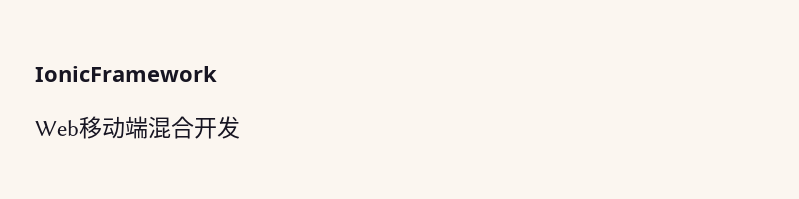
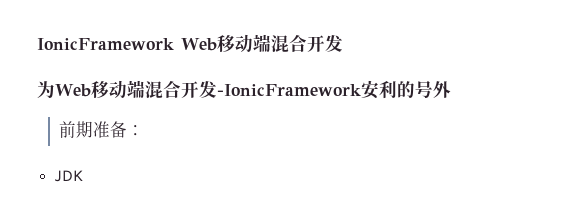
- IonicFramework
- Web移动端混合开发
+ IonicFramework Web移动端混合开发
+ 为Web移动端混合开发-IonicFramework安利的号外
+ 前期准备：
+ JDK

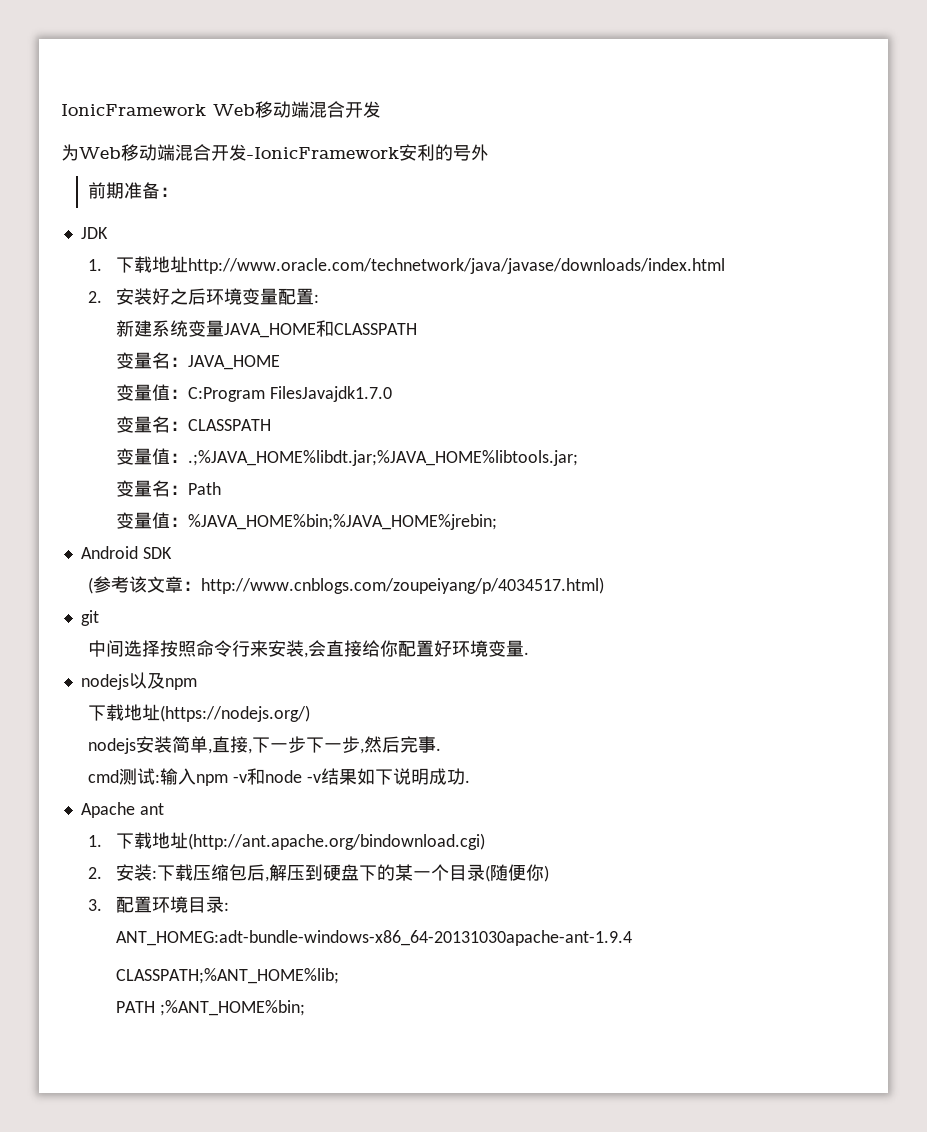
+ 1.下载地址http://www.oracle.com/technetwork/java/javase/downloads/index.html
+ 2.安装好之后环境变量配置:
+ 新建系统变量JAVA_HOME和CLASSPATH
+ 变量名：JAVA_HOME
+ 变量值：C:Program FilesJavajdk1.7.0
+ 变量名：CLASSPATH
+ 变量值：.;%JAVA_HOME%libdt.jar;%JAVA_HOME%libtools.jar;
+ 变量名：Path
+ 变量值：%JAVA_HOME%bin;%JAVA_HOME%jrebin;
+ Android SDK
+ (参考该文章：http://www.cnblogs.com/zoupeiyang/p/4034517.html)
+ git
+ 中间选择按照命令行来安装,会直接给你配置好环境变量.
+ nodejs以及npm
+ 下载地址(https://nodejs.org/)
+ nodejs安装简单,直接,下一步下一步,然后完事.
+ cmd测试:输入npm -v和node -v结果如下说明成功.
+ Apache ant
+ 1.下载地址(http://ant.apache.org/bindownload.cgi)
+ 2.安装:下载压缩包后,解压到硬盘下的某一个目录(随便你)
+ 3.配置环境目录:
+ ANT_HOMEG:adt-bundle-windows-x86_64-20131030apache-ant-1.9.4
+ CLASSPATH;%ANT_HOME%lib;
+ PATH ;%ANT_HOME%bin;

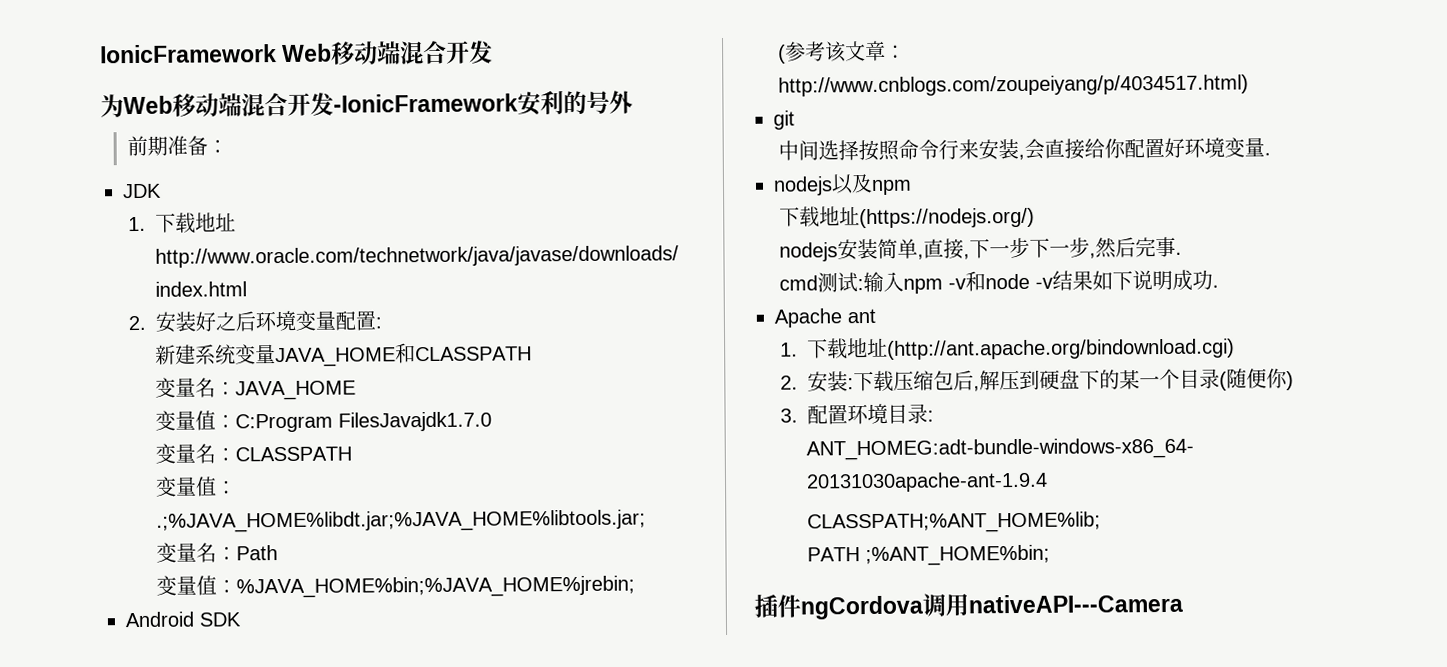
+ 插件ngCordova调用nativeAPI---Camera

